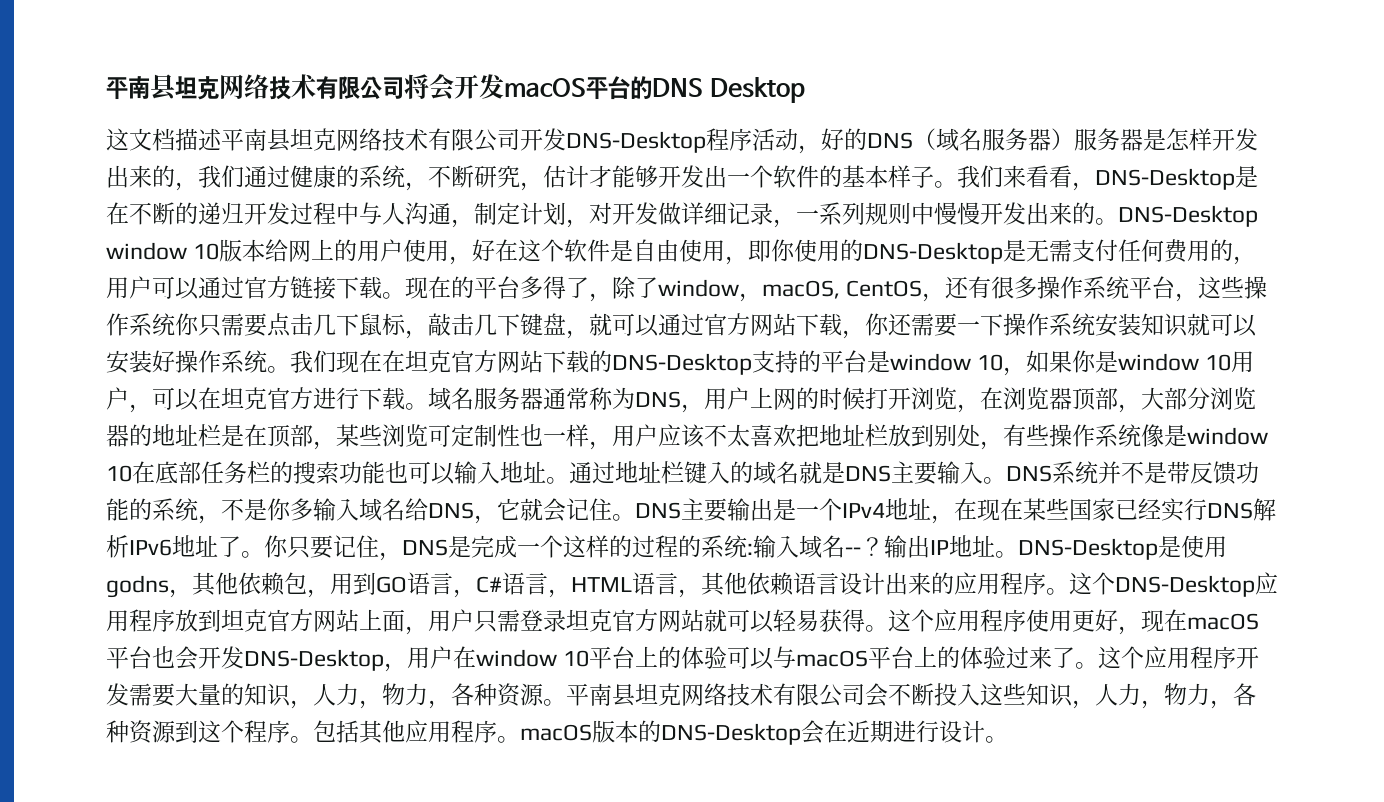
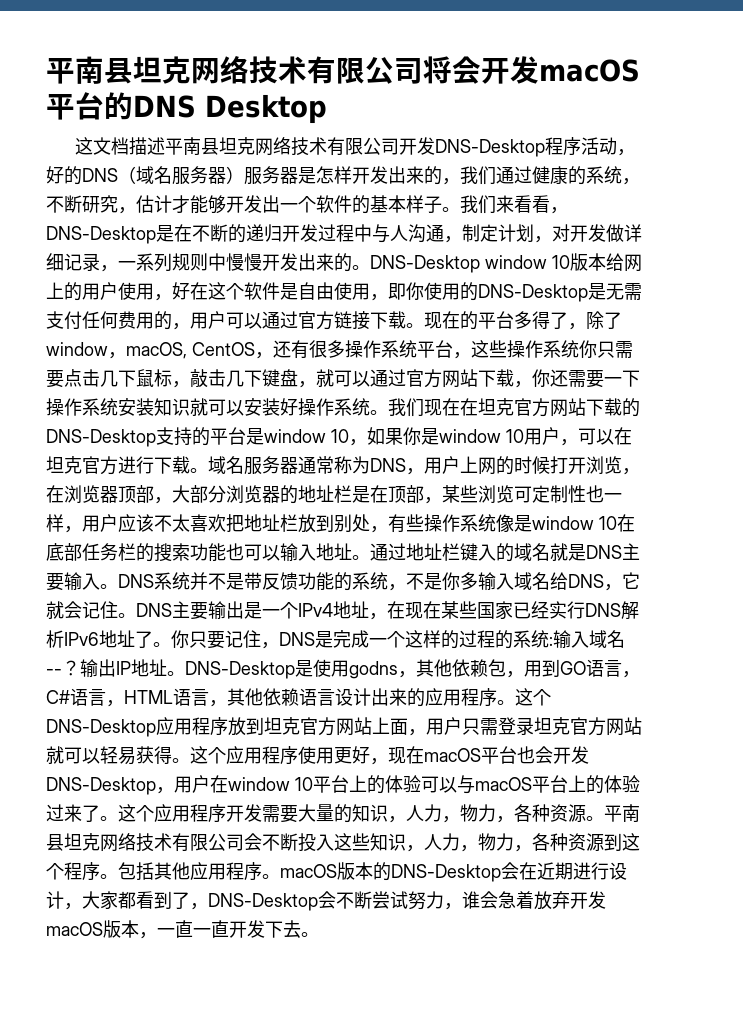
- 包括其他应用程序。macOS版本的DNS-Desktop会在近期进行设计。
+ 包括其他应用程序。macOS版本的DNS-Desktop会在近期进行设计，大家都看到了，DNS-Desktop会不断尝试努力，谁会急着放弃开发macOS版本，一直一直开发下去。

